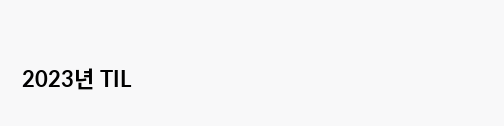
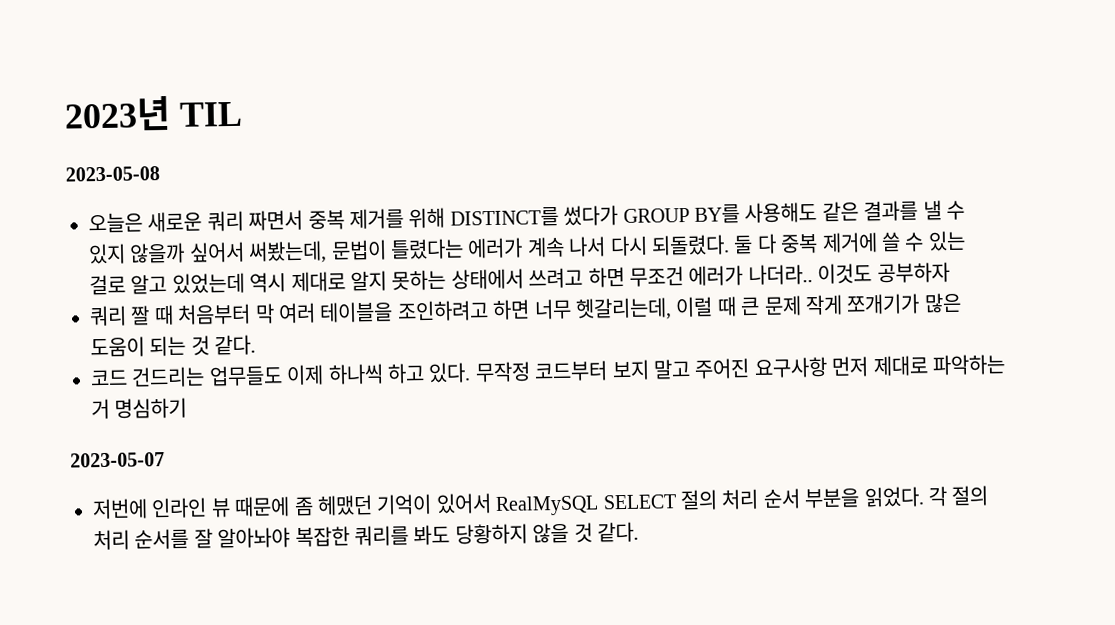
+ 2023-05-08
+ 오늘은 새로운 쿼리 짜면서 중복 제거를 위해 DISTINCT를 썼다가 GROUP BY를 사용해도 같은 결과를 낼 수 있지 않을까 싶어서 써봤는데, 문법이 틀렸다는 에러가 계속 나서 다시 되돌렸다. 둘 다 중복 제거에 쓸 수 있는 걸로 알고 있었는데 역시 제대로 알지 못하는 상태에서 쓰려고 하면 무조건 에러가 나더라.. 이것도 공부하자
+ 쿼리 짤 때 처음부터 막 여러 테이블을 조인하려고 하면 너무 헷갈리는데, 이럴 때 큰 문제 작게 쪼개기가 많은 도움이 되는 것 같다.
+ 코드 건드리는 업무들도 이제 하나씩 하고 있다. 무작정 코드부터 보지 말고 주어진 요구사항 먼저 제대로 파악하는 거 명심하기
+ 2023-05-07
+ 저번에 인라인 뷰 때문에 좀 헤맸던 기억이 있어서 RealMySQL SELECT 절의 처리 순서 부분을 읽었다. 각 절의 처리 순서를 잘 알아놔야 복잡한 쿼리를 봐도 당황하지 않을 것 같다.

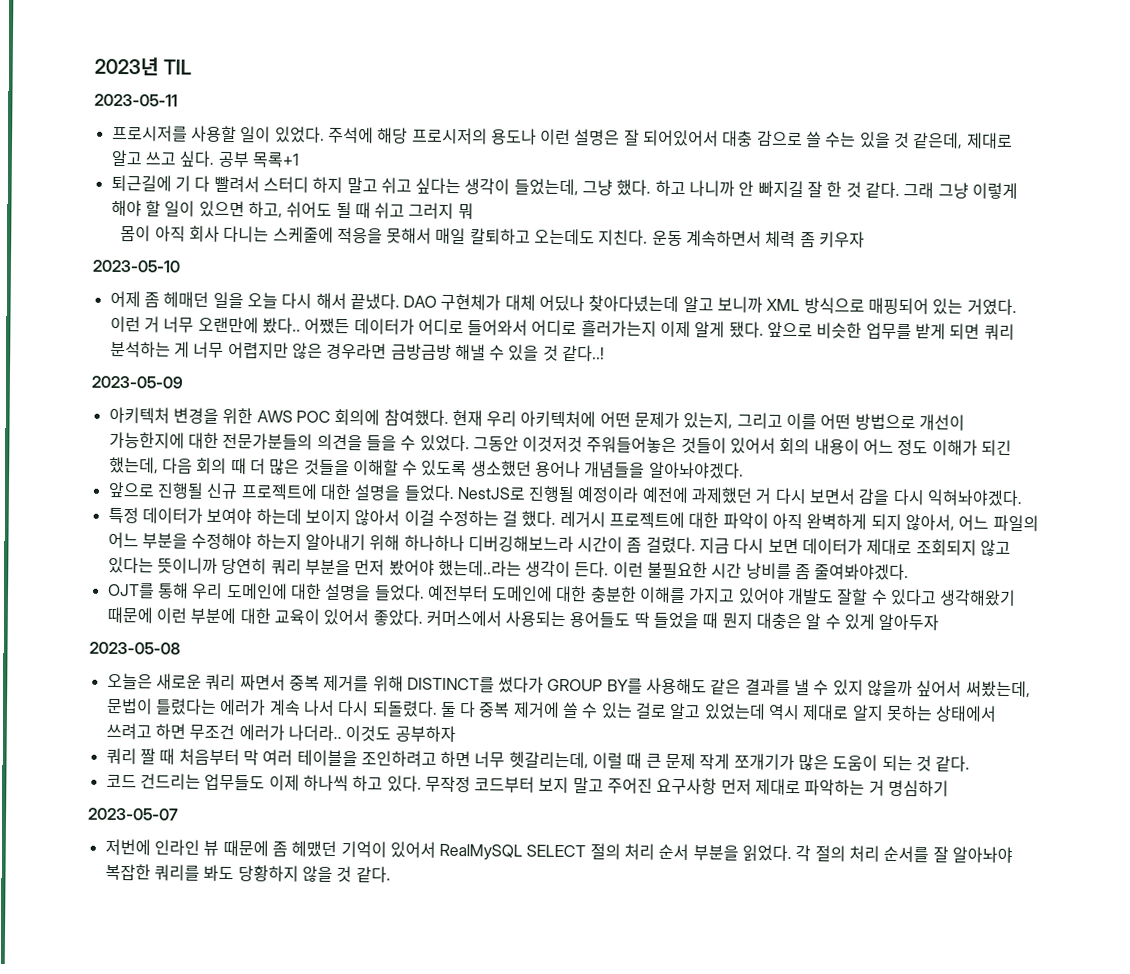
+ 2023-05-11
+ 프로시저를 사용할 일이 있었다. 주석에 해당 프로시저의 용도나 이런 설명은 잘 되어있어서 대충 감으로 쓸 수는 있을 것 같은데, 제대로 알고 쓰고 싶다. 공부 목록+1
+ 퇴근길에 기 다 빨려서 스터디 하지 말고 쉬고 싶다는 생각이 들었는데, 그냥 했다. 하고 나니까 안 빠지길 잘 한 것 같다. 그래 그냥 이렇게 해야 할 일이 있으면 하고, 쉬어도 될 때 쉬고 그러지 뭐
+ 몸이 아직 회사 다니는 스케줄에 적응을 못해서 매일 칼퇴하고 오는데도 지친다. 운동 계속하면서 체력 좀 키우자
+ 2023-05-10
+ 어제 좀 헤매던 일을 오늘 다시 해서 끝냈다. DAO 구현체가 대체 어딨나 찾아다녔는데 알고 보니까 XML 방식으로 매핑되어 있는 거였다. 이런 거 너무 오랜만에 봤다.. 어쨌든 데이터가 어디로 들어와서 어디로 흘러가는지 이제 알게 됐다. 앞으로 비슷한 업무를 받게 되면 쿼리 분석하는 게 너무 어렵지만 않은 경우라면 금방금방 해낼 수 있을 것 같다..!
+ 2023-05-09
+ 아키텍처 변경을 위한 AWS POC 회의에 참여했다. 현재 우리 아키텍처에 어떤 문제가 있는지, 그리고 이를 어떤 방법으로 개선이 가능한지에 대한 전문가분들의 의견을 들을 수 있었다. 그동안 이것저것 주워들어놓은 것들이 있어서 회의 내용이 어느 정도 이해가 되긴 했는데, 다음 회의 때 더 많은 것들을 이해할 수 있도록 생소했던 용어나 개념들을 알아놔야겠다.
+ 앞으로 진행될 신규 프로젝트에 대한 설명을 들었다. NestJS로 진행될 예정이라 예전에 과제했던 거 다시 보면서 감을 다시 익혀놔야겠다.
+ 특정 데이터가 보여야 하는데 보이지 않아서 이걸 수정하는 걸 했다. 레거시 프로젝트에 대한 파악이 아직 완벽하게 되지 않아서, 어느 파일의 어느 부분을 수정해야 하는지 알아내기 위해 하나하나 디버깅해보느라 시간이 좀 걸렸다. 지금 다시 보면 데이터가 제대로 조회되지 않고 있다는 뜻이니까 당연히 쿼리 부분을 먼저 봤어야 했는데..라는 생각이 든다. 이런 불필요한 시간 낭비를 좀 줄여봐야겠다.
+ OJT를 통해 우리 도메인에 대한 설명을 들었다. 예전부터 도메인에 대한 충분한 이해를 가지고 있어야 개발도 잘할 수 있다고 생각해왔기 때문에 이런 부분에 대한 교육이 있어서 좋았다. 커머스에서 사용되는 용어들도 딱 들었을 때 뭔지 대충은 알 수 있게 알아두자

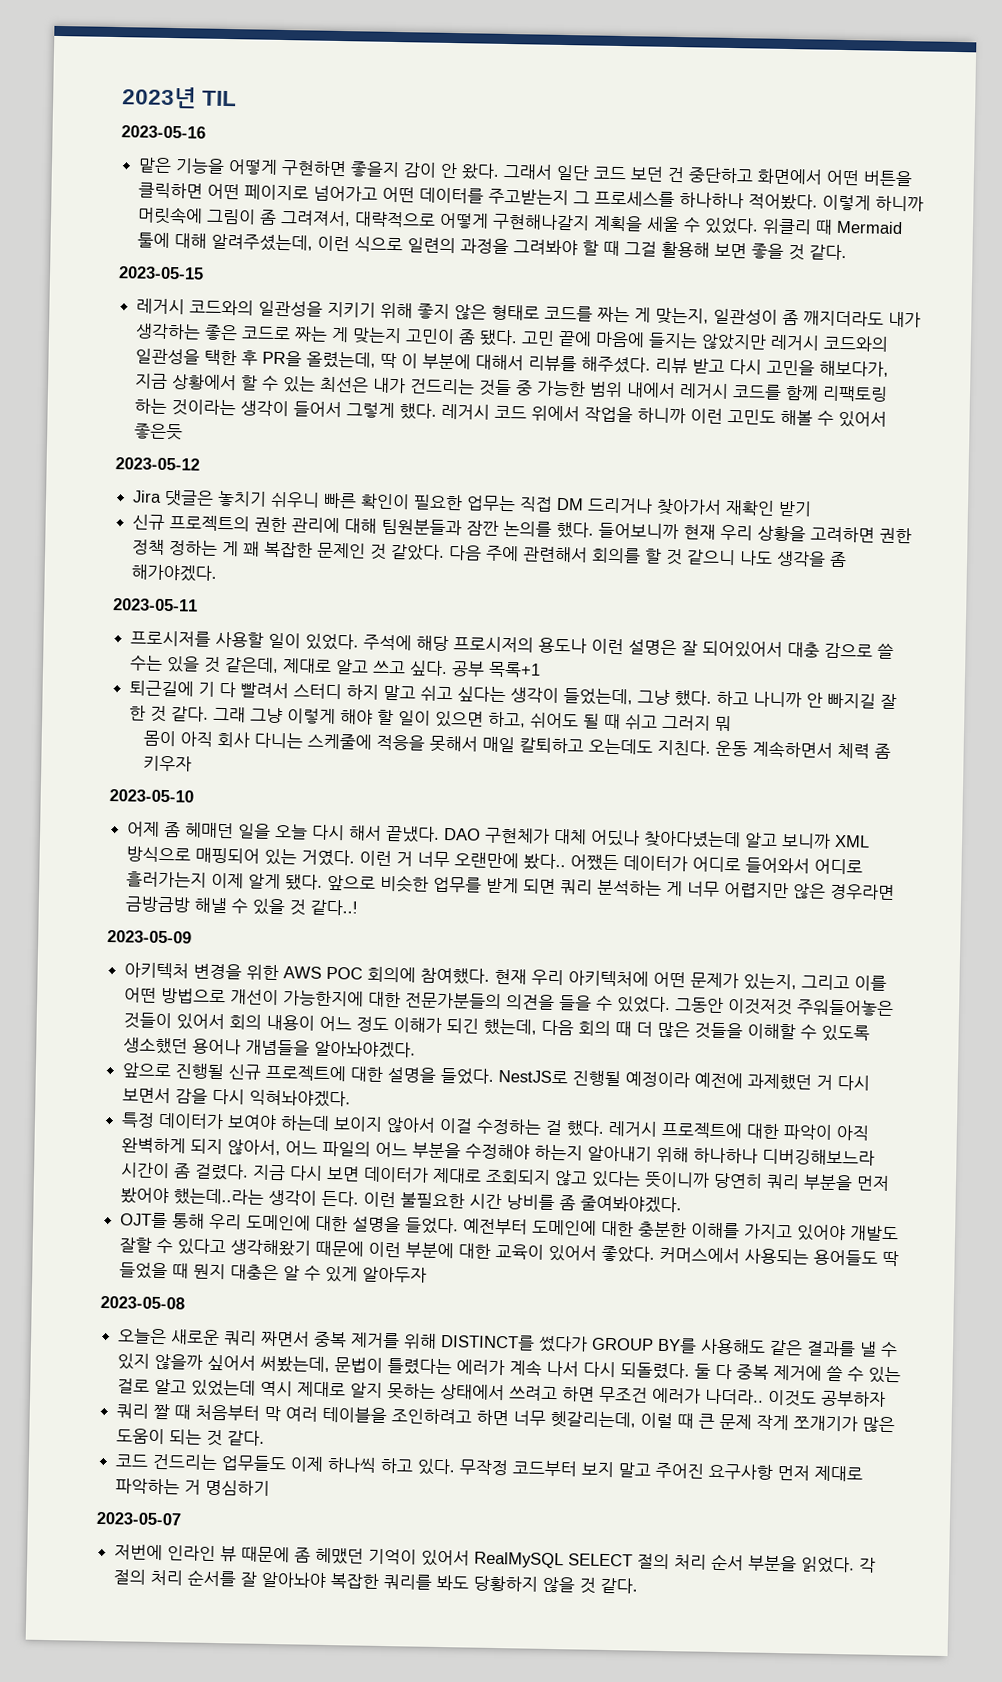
+ 2023-05-16
+ 맡은 기능을 어떻게 구현하면 좋을지 감이 안 왔다. 그래서 일단 코드 보던 건 중단하고 화면에서 어떤 버튼을 클릭하면 어떤 페이지로 넘어가고 어떤 데이터를 주고받는지 그 프로세스를 하나하나 적어봤다. 이렇게 하니까 머릿속에 그림이 좀 그려져서, 대략적으로 어떻게 구현해나갈지 계획을 세울 수 있었다. 위클리 때 Mermaid 툴에 대해 알려주셨는데, 이런 식으로 일련의 과정을 그려봐야 할 때 그걸 활용해 보면 좋을 것 같다.
+ 2023-05-15
+ 레거시 코드와의 일관성을 지키기 위해 좋지 않은 형태로 코드를 짜는 게 맞는지, 일관성이 좀 깨지더라도 내가 생각하는 좋은 코드로 짜는 게 맞는지 고민이 좀 됐다. 고민 끝에 마음에 들지는 않았지만 레거시 코드와의 일관성을 택한 후 PR을 올렸는데, 딱 이 부분에 대해서 리뷰를 해주셨다. 리뷰 받고 다시 고민을 해보다가, 지금 상황에서 할 수 있는 최선은 내가 건드리는 것들 중 가능한 범위 내에서 레거시 코드를 함께 리팩토링 하는 것이라는 생각이 들어서 그렇게 했다. 레거시 코드 위에서 작업을 하니까 이런 고민도 해볼 수 있어서 좋은듯
+ 2023-05-12
+ Jira 댓글은 놓치기 쉬우니 빠른 확인이 필요한 업무는 직접 DM 드리거나 찾아가서 재확인 받기
+ 신규 프로젝트의 권한 관리에 대해 팀원분들과 잠깐 논의를 했다. 들어보니까 현재 우리 상황을 고려하면 권한 정책 정하는 게 꽤 복잡한 문제인 것 같았다. 다음 주에 관련해서 회의를 할 것 같으니 나도 생각을 좀 해가야겠다.

